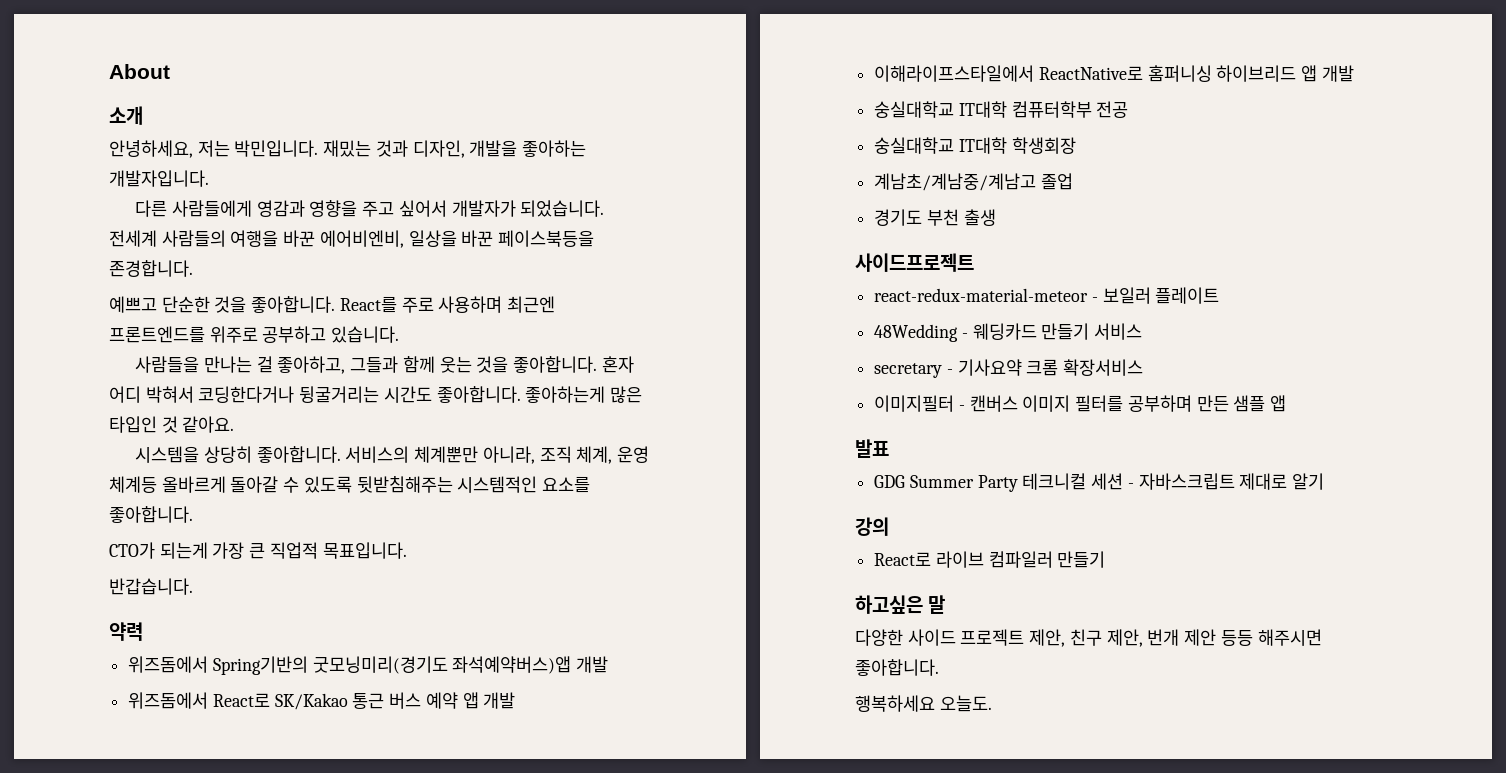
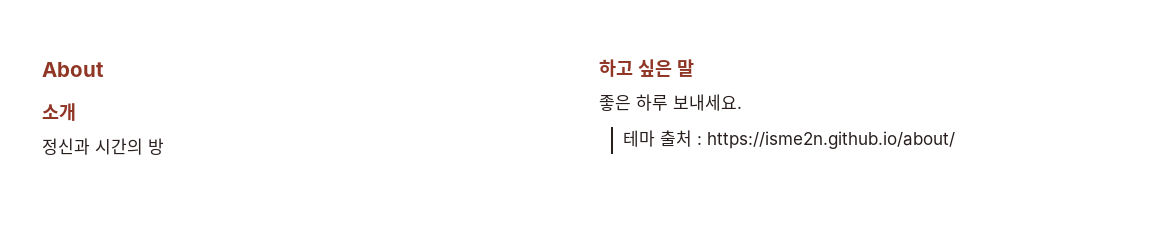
- 안녕하세요, 저는 박민입니다. 재밌는 것과 디자인, 개발을 좋아하는 개발자입니다.
- 다른 사람들에게 영감과 영향을 주고 싶어서 개발자가 되었습니다. 전세계 사람들의 여행을 바꾼 에어비엔비, 일상을 바꾼 페이스북등을 존경합니다.
- 예쁘고 단순한 것을 좋아합니다. React를 주로 사용하며 최근엔 프론트엔드를 위주로 공부하고 있습니다.
- 사람들을 만나는 걸 좋아하고, 그들과 함께 웃는 것을 좋아합니다. 혼자 어디 박혀서 코딩한다거나 뒹굴거리는 시간도 좋아합니다. 좋아하는게 많은 타입인 것 같아요.
- 시스템을 상당히 좋아합니다. 서비스의 체계뿐만 아니라, 조직 체계, 운영 체계등 올바르게 돌아갈 수 있도록 뒷받침해주는 시스템적인 요소를 좋아합니다.
- CTO가 되는게 가장 큰 직업적 목표입니다.
- 반갑습니다.
- 약력
- 위즈돔에서 Spring기반의 굿모닝미리(경기도 좌석예약버스)앱 개발
- 위즈돔에서 React로 SK/Kakao 통근 버스 예약 앱 개발
- 이해라이프스타일에서 ReactNative로 홈퍼니싱 하이브리드 앱 개발
- 숭실대학교 IT대학 컴퓨터학부 전공
- 숭실대학교 IT대학 학생회장
- 계남초/계남중/계남고 졸업
- 경기도 부천 출생
- 사이드프로젝트
- react-redux-material-meteor - 보일러 플레이트
- 48Wedding - 웨딩카드 만들기 서비스
- secretary - 기사요약 크롬 확장서비스
- 이미지필터 - 캔버스 이미지 필터를 공부하며 만든 샘플 앱
- 발표
- GDG Summer Party 테크니컬 세션 - 자바스크립트 제대로 알기
- 강의
- React로 라이브 컴파일러 만들기
- 하고싶은 말
- 다양한 사이드 프로젝트 제안, 친구 제안, 번개 제안 등등 해주시면 좋아합니다.
- 행복하세요 오늘도.
+ 정신과 시간의 방
+ 하고 싶은 말
+ 좋은 하루 보내세요.
+ 테마 출처 : https://isme2n.github.io/about/

